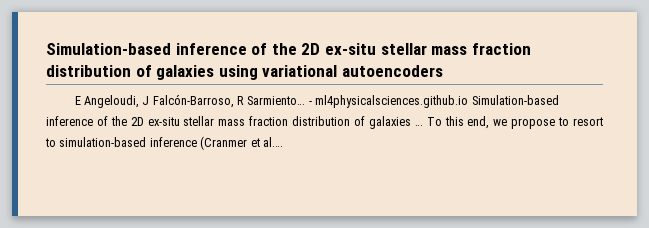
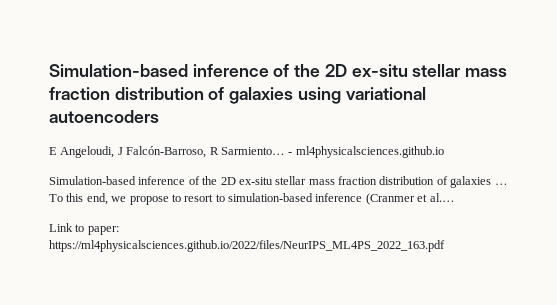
- - ml4physicalsciences.github.io Simulation-based inference of the 2D ex-situ stellar mass fraction distribution of galaxies …
+ - ml4physicalsciences.github.io
+ Simulation-based inference of the 2D ex-situ stellar mass fraction distribution of galaxies …
+ Link to paper: https://ml4physicalsciences.github.io/2022/files/NeurIPS_ML4PS_2022_163.pdf

